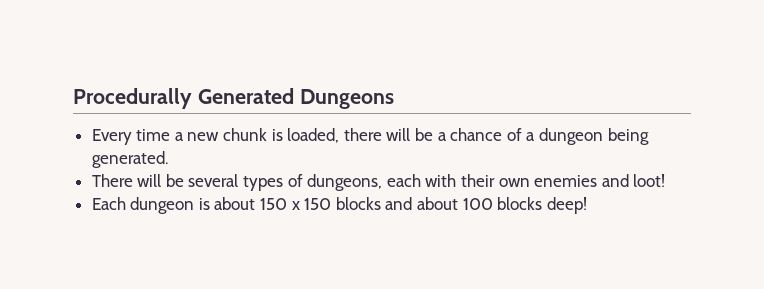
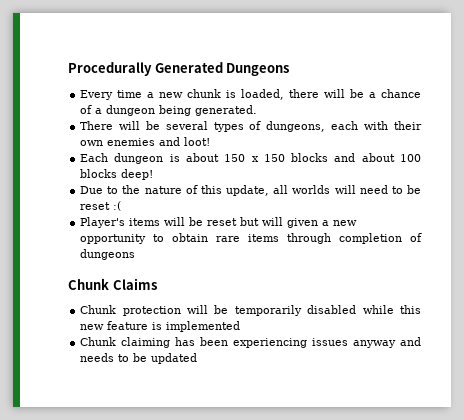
+ Due to the nature of this update, all worlds will need to be reset :(
+ Player's items will be reset but will given a new opportunity to obtain rare items through completion of dungeons
+ Chunk Claims
+ Chunk protection will be temporarily disabled while this new feature is implemented
+ Chunk claiming has been experiencing issues anyway and needs to be updated

